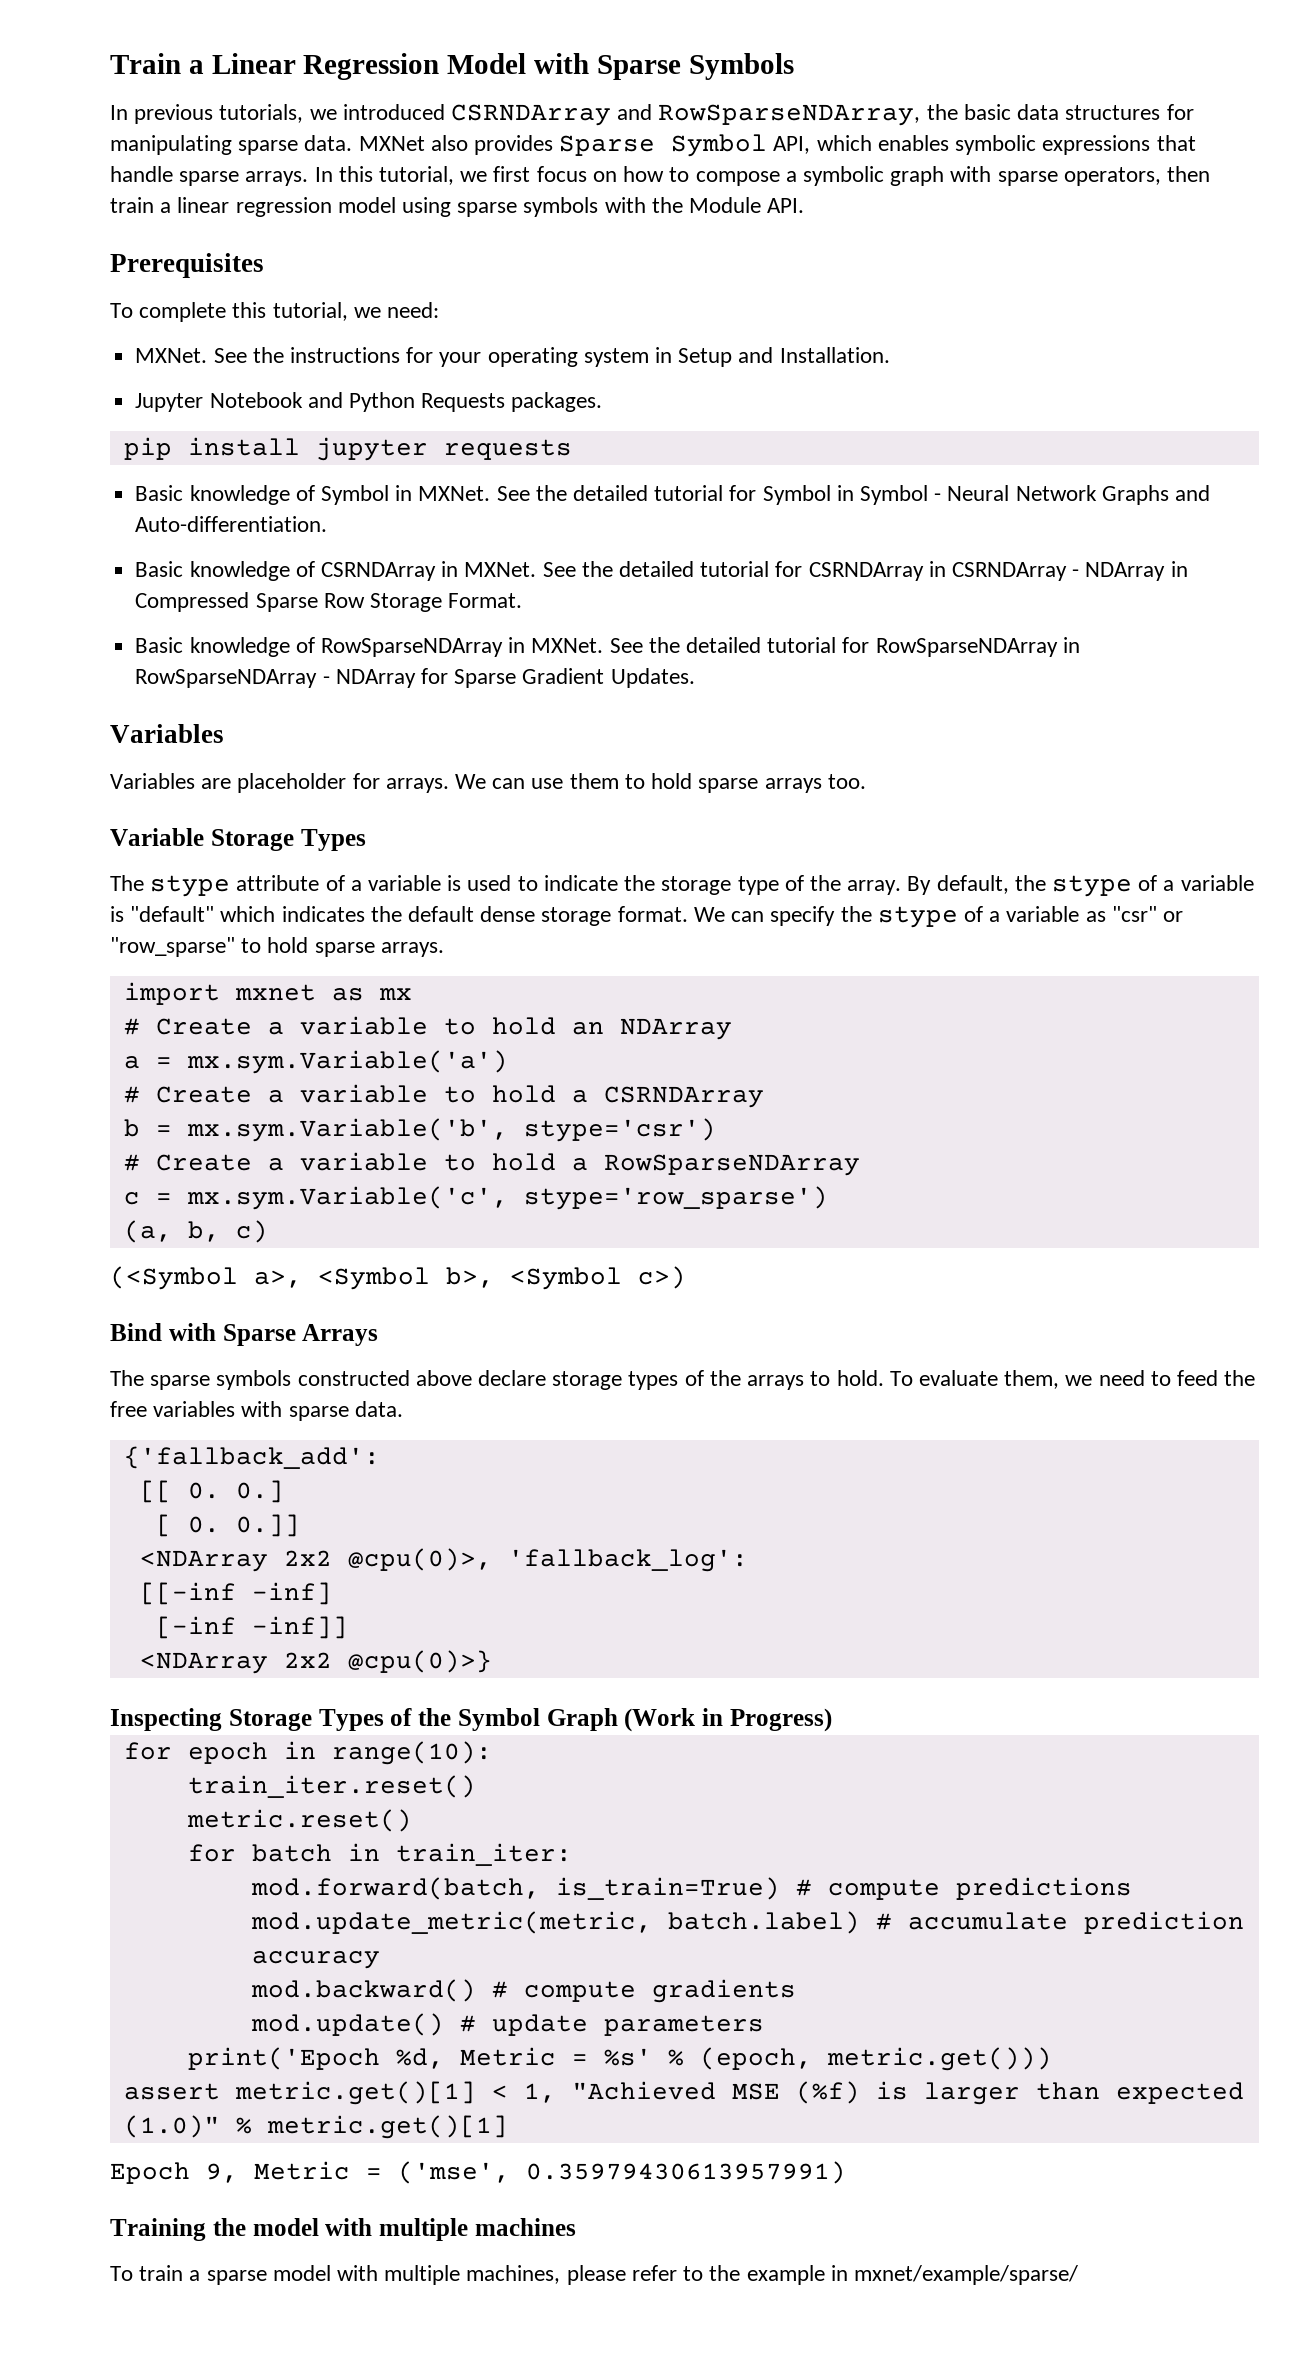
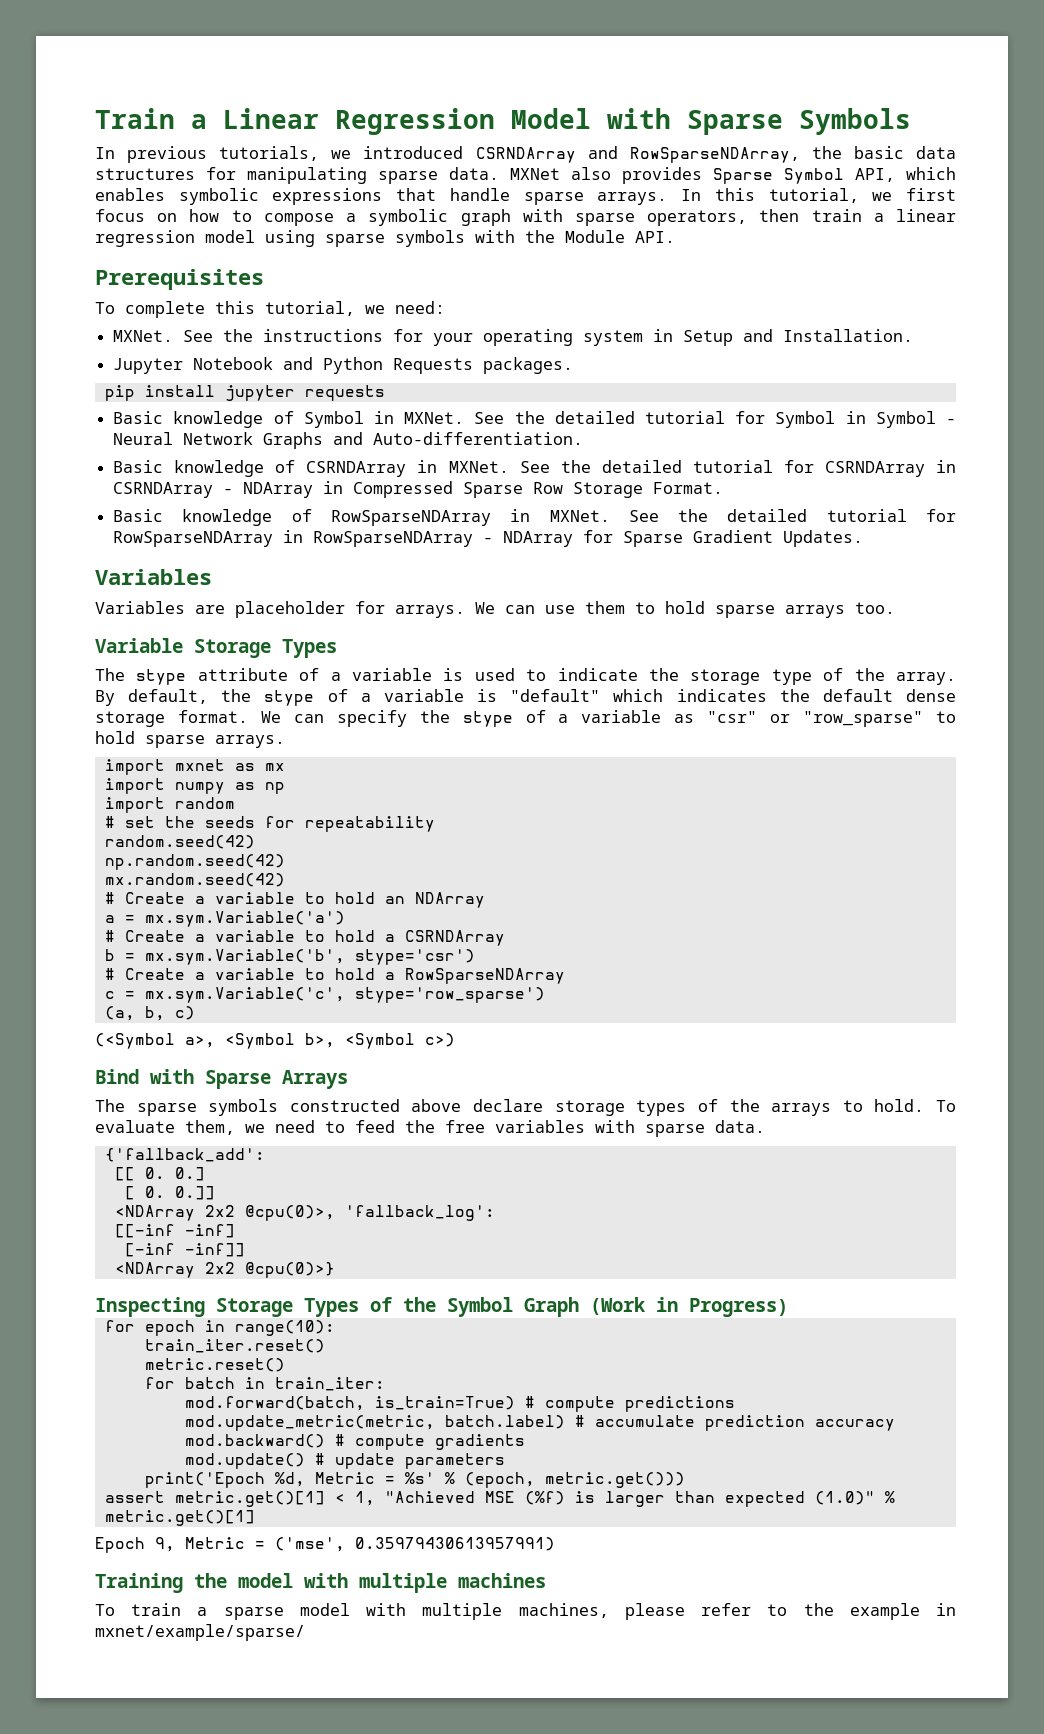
+ import numpy as np
+ import random
+ # set the seeds for repeatability
+ random.seed(42)
+ np.random.seed(42)
+ mx.random.seed(42)

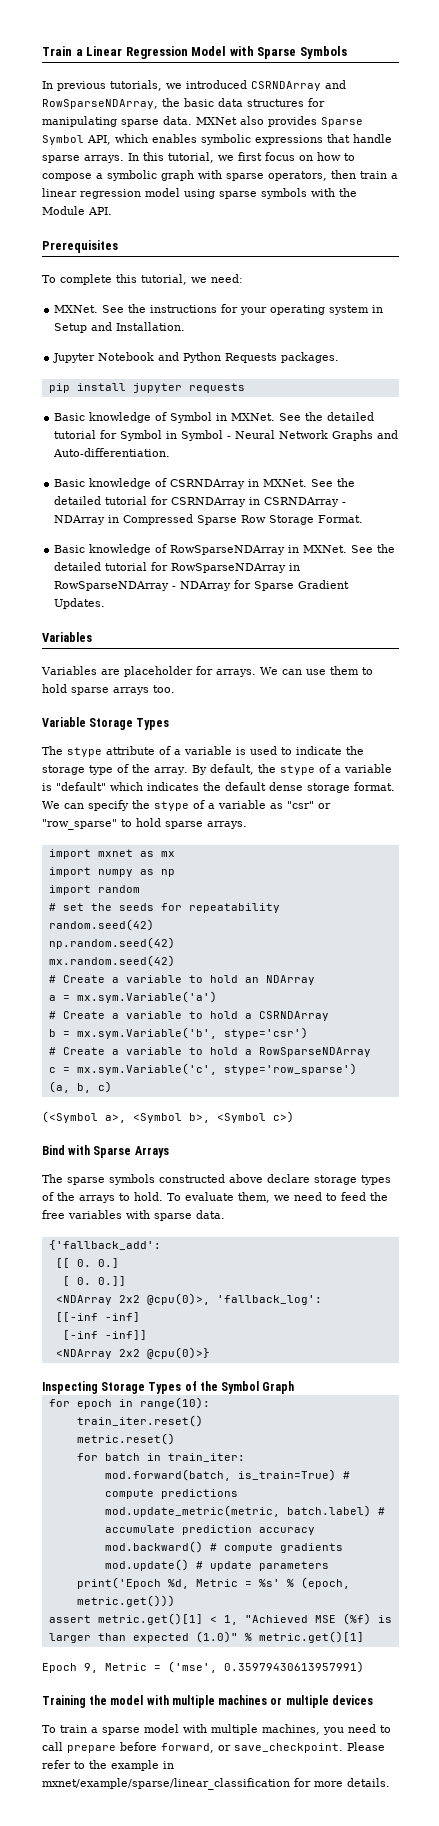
- Inspecting Storage Types of the Symbol Graph (Work in Progress)
+ Inspecting Storage Types of the Symbol Graph
- Training the model with multiple machines
+ Training the model with multiple machines or multiple devices
- To train a sparse model with multiple machines, please refer to the example in mxnet/example/sparse/
+ To train a sparse model with multiple machines, you need to call prepare before forward, or save_checkpoint. Please refer to the example in mxnet/example/sparse/linear_classification for more details.

